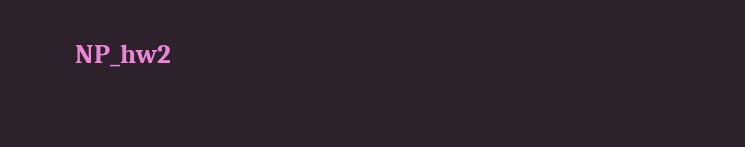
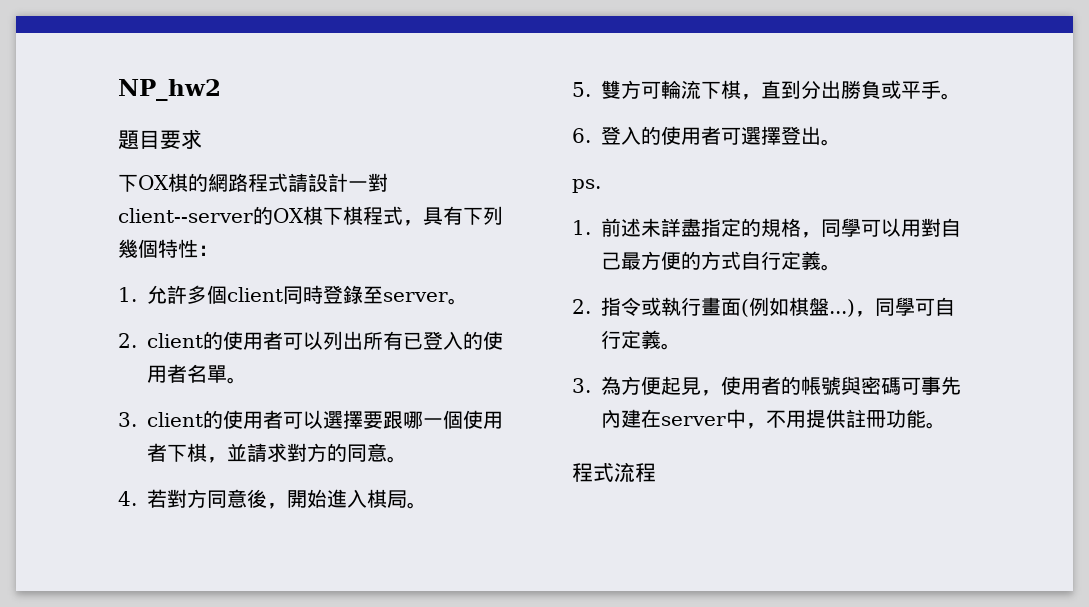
+ 題目要求
+ 下OX棋的網路程式請設計一對client--server的OX棋下棋程式，具有下列幾個特性：
+ 1.允許多個client同時登錄至server。
+ 2. client的使用者可以列出所有已登入的使用者名單。
+ 3. client的使用者可以選擇要跟哪一個使用者下棋，並請求對方的同意。
+ 4.若對方同意後，開始進入棋局。
+ 5.雙方可輪流下棋，直到分出勝負或平手。
+ 6.登入的使用者可選擇登出。
+ ps.
+ 1.前述未詳盡指定的規格，同學可以用對自己最方便的方式自行定義。
+ 2.指令或執行畫面(例如棋盤...)，同學可自行定義。
+ 3.為方便起見，使用者的帳號與密碼可事先內建在server中，不用提供註冊功能。
+ 程式流程

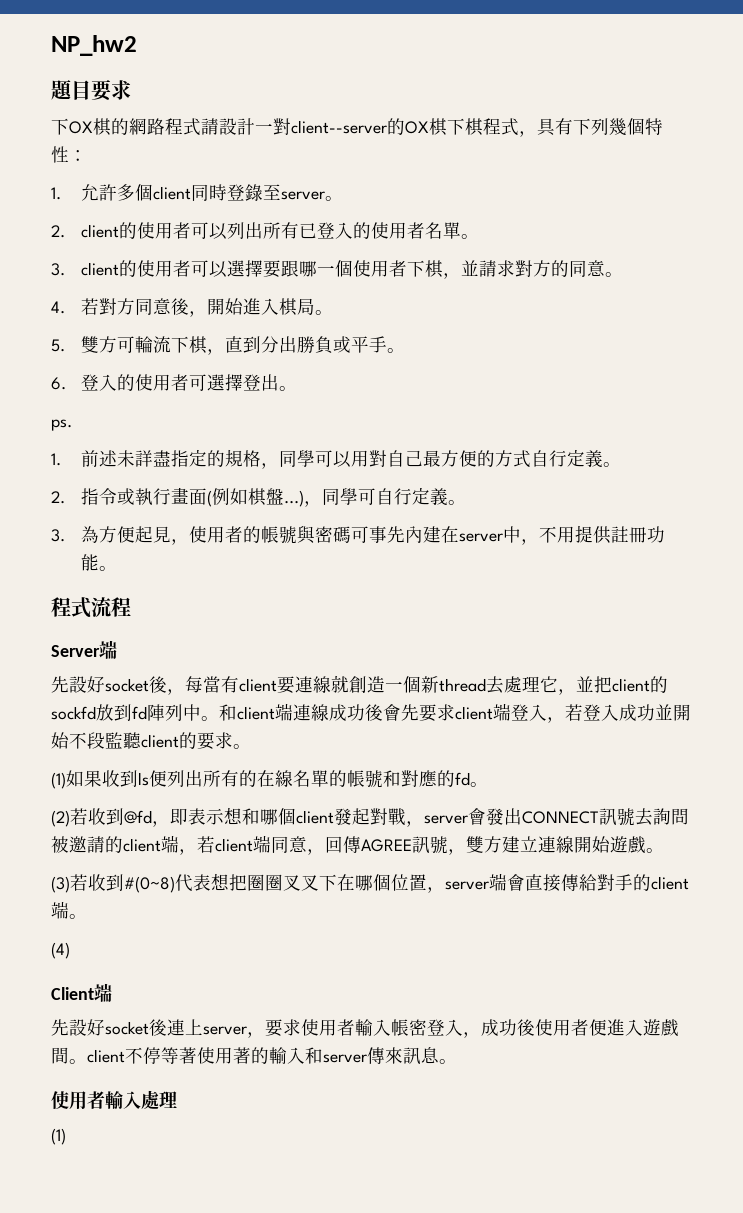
+ Server端
+ 先設好socket後，每當有client要連線就創造一個新thread去處理它，並把client的sockfd放到fd陣列中。和client端連線成功後會先要求client端登入，若登入成功並開始不段監聽client的要求。
+ (1)如果收到ls便列出所有的在線名單的帳號和對應的fd。
+ (2)若收到@fd，即表示想和哪個client發起對戰，server會發出CONNECT訊號去詢問被邀請的client端，若client端同意，回傳AGREE訊號，雙方建立連線開始遊戲。
+ (3)若收到#(0~8)代表想把圈圈叉叉下在哪個位置，server端會直接傳給對手的client端。
+ (4)
+ Client端
+ 先設好socket後連上server，要求使用者輸入帳密登入，成功後使用者便進入遊戲間。client不停等著使用著的輸入和server傳來訊息。
+ 使用者輸入處理
+ (1)

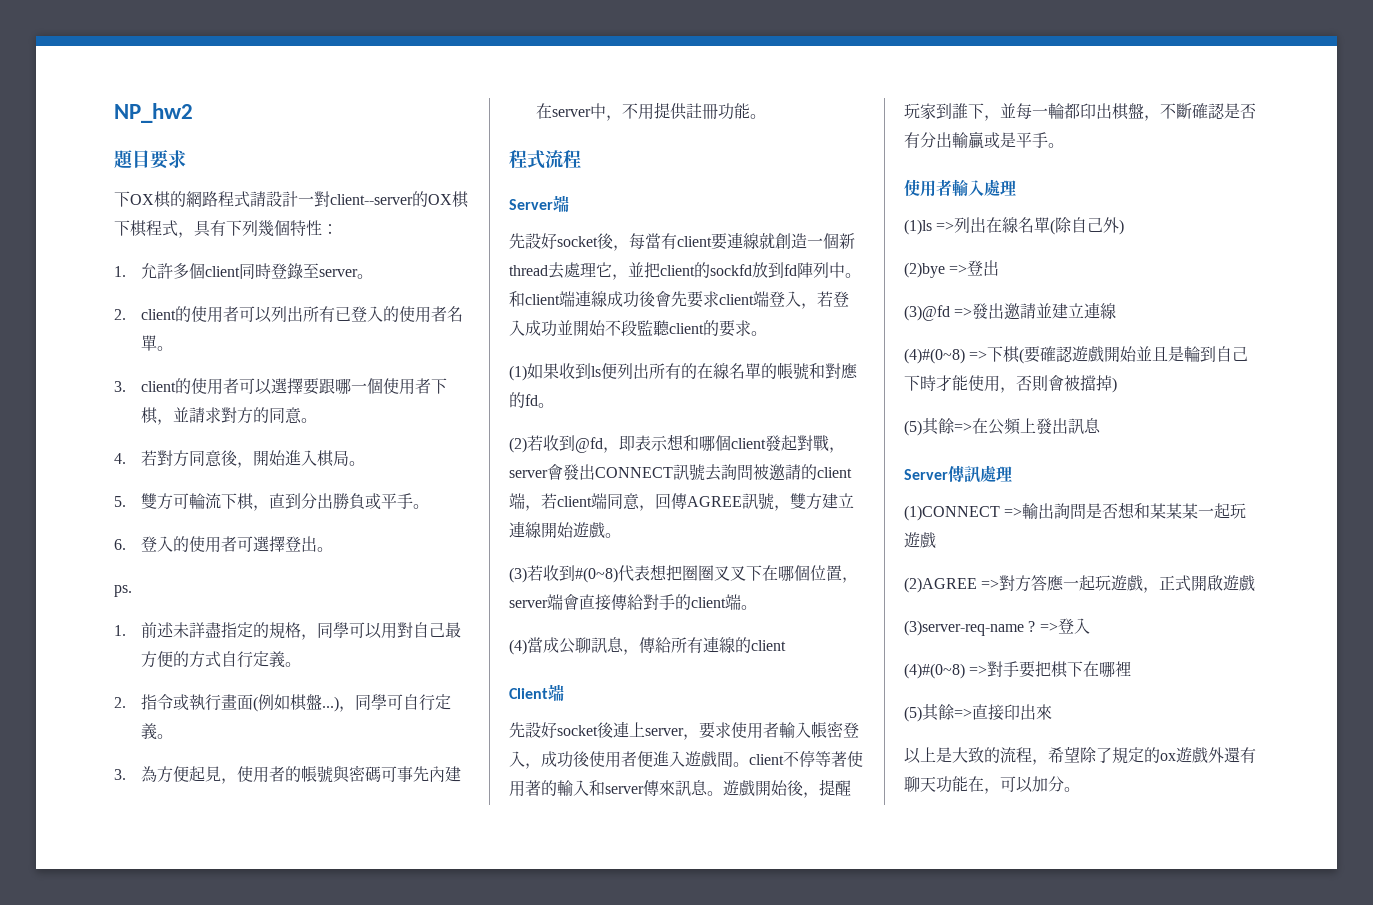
- (4)
+ (4)當成公聊訊息，傳給所有連線的client
- 先設好socket後連上server，要求使用者輸入帳密登入，成功後使用者便進入遊戲間。client不停等著使用著的輸入和server傳來訊息。
+ 先設好socket後連上server，要求使用者輸入帳密登入，成功後使用者便進入遊戲間。client不停等著使用著的輸入和server傳來訊息。遊戲開始後，提醒玩家到誰下，並每一輪都印出棋盤，不斷確認是否有分出輸贏或是平手。
  使用者輸入處理
- (1)
+ (1)ls =>列出在線名單(除自己外)
+ (2)bye =>登出
+ (3)@fd =>發出邀請並建立連線
+ (4)#(0~8) =>下棋(要確認遊戲開始並且是輪到自己下時才能使用，否則會被擋掉)
+ (5)其餘=>在公頻上發出訊息
+ Server傳訊處理
+ (1)CONNECT =>輸出詢問是否想和某某某一起玩遊戲
+ (2)AGREE =>對方答應一起玩遊戲，正式開啟遊戲
+ (3)server-req-name ? =>登入
+ (4)#(0~8) =>對手要把棋下在哪裡
+ (5)其餘=>直接印出來
+ 以上是大致的流程，希望除了規定的ox遊戲外還有聊天功能在，可以加分。

